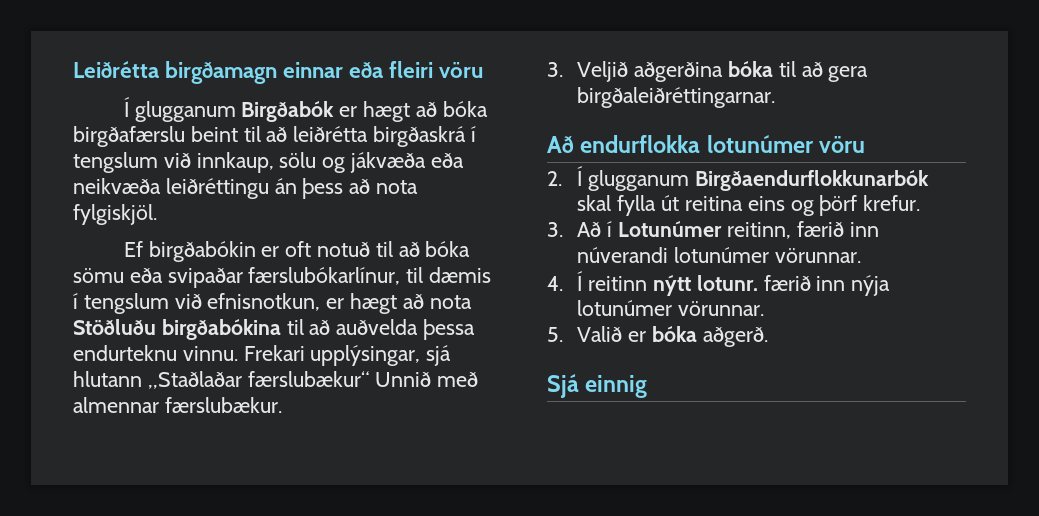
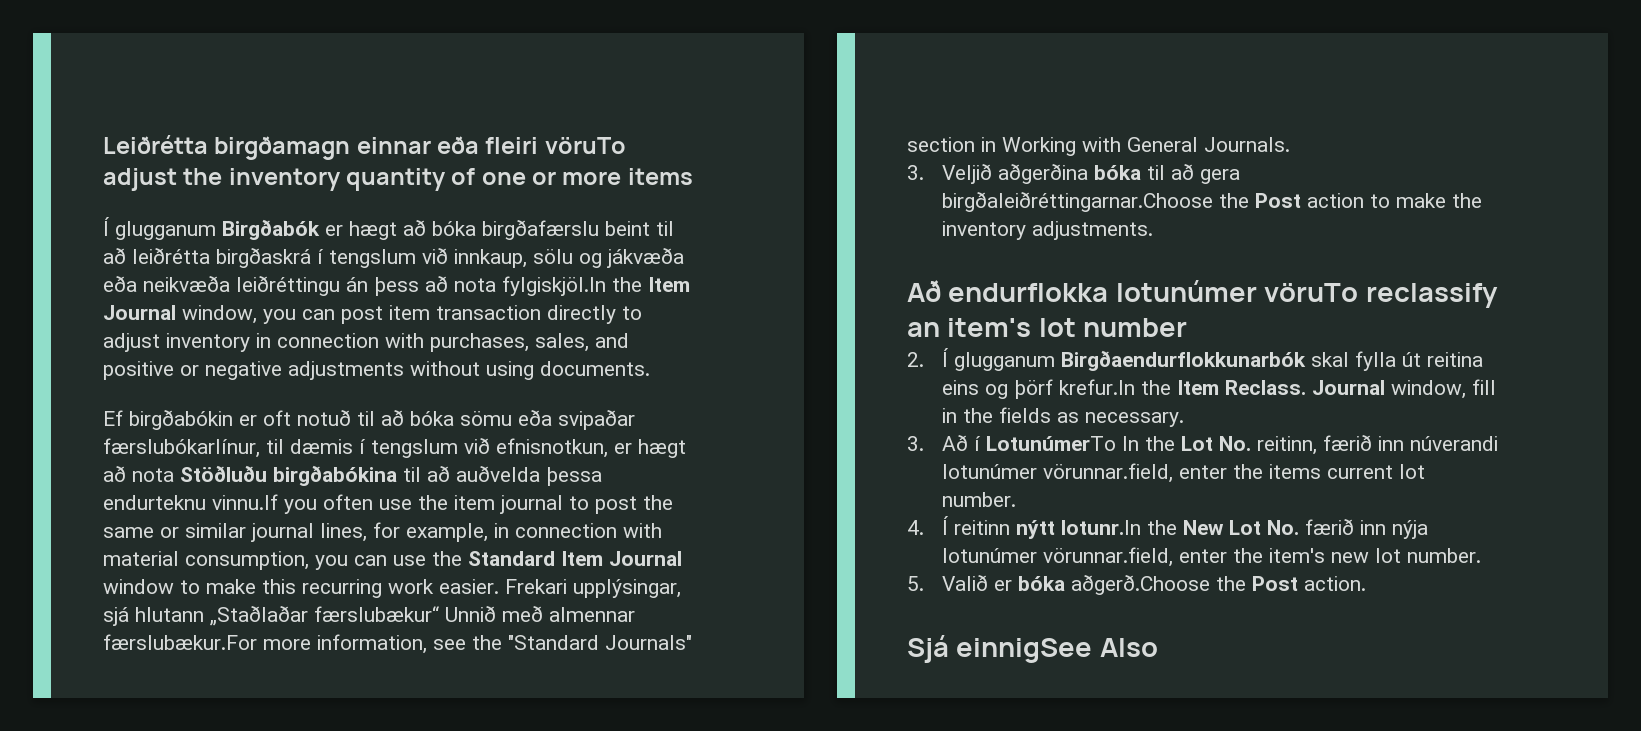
- Leiðrétta birgðamagn einnar eða fleiri vöru
+ Leiðrétta birgðamagn einnar eða fleiri vöruTo adjust the inventory quantity of one or more items
- Í glugganum Birgðabók er hægt að bóka birgðafærslu beint til að leiðrétta birgðaskrá í tengslum við innkaup, sölu og jákvæða eða neikvæða leiðréttingu án þess að nota fylgiskjöl.
+ Í glugganum Birgðabók er hægt að bóka birgðafærslu beint til að leiðrétta birgðaskrá í tengslum við innkaup, sölu og jákvæða eða neikvæða leiðréttingu án þess að nota fylgiskjöl.In the Item Journal window, you can post item transaction directly to adjust inventory in connection with purchases, sales, and positive or negative adjustments without using documents.
- Ef birgðabókin er oft notuð til að bóka sömu eða svipaðar færslubókarlínur, til dæmis í tengslum við efnisnotkun, er hægt að nota Stöðluðu birgðabókina til að auðvelda þessa endurteknu vinnu.
+ Ef birgðabókin er oft notuð til að bóka sömu eða svipaðar færslubókarlínur, til dæmis í tengslum við efnisnotkun, er hægt að nota Stöðluðu birgðabókina til að auðvelda þessa endurteknu vinnu.If you often use the item journal to post the same or similar journal lines, for example, in connection with material consumption, you can use the Standard Item Journal window to make this recurring work easier.
- Frekari upplýsingar, sjá hlutann „Staðlaðar færslubækur“ Unnið með almennar færslubækur.
+ Frekari upplýsingar, sjá hlutann „Staðlaðar færslubækur“ Unnið með almennar færslubækur.For more information, see the "Standard Journals" section in Working with General Journals.
- 3. Veljið aðgerðina bóka til að gera birgðaleiðréttingarnar.
- Að endurflokka lotunúmer vöru
+ 3. Veljið aðgerðina bóka til að gera birgðaleiðréttingarnar.Choose the Post action to make the inventory adjustments.
+ Að endurflokka lotunúmer vöruTo reclassify an item's lot number
- 2. Í glugganum Birgðaendurflokkunarbók skal fylla út reitina eins og þörf krefur.
- 3. Að í Lotunúmer reitinn, færið inn núverandi lotunúmer vörunnar.
- 4. Í reitinn nýtt lotunr. færið inn nýja lotunúmer vörunnar.
+ 2. Í glugganum Birgðaendurflokkunarbók skal fylla út reitina eins og þörf krefur.In the Item Reclass. Journal window, fill in the fields as necessary.
+ 3. Að í LotunúmerTo In the Lot No. reitinn, færið inn núverandi lotunúmer vörunnar.field, enter the items current lot number.
+ 4. Í reitinn nýtt lotunr.In the New Lot No. færið inn nýja lotunúmer vörunnar.field, enter the item's new lot number.
- 5. Valið er bóka aðgerð.
+ 5. Valið er bóka aðgerð.Choose the Post action.
- Sjá einnig
+ Sjá einnigSee Also

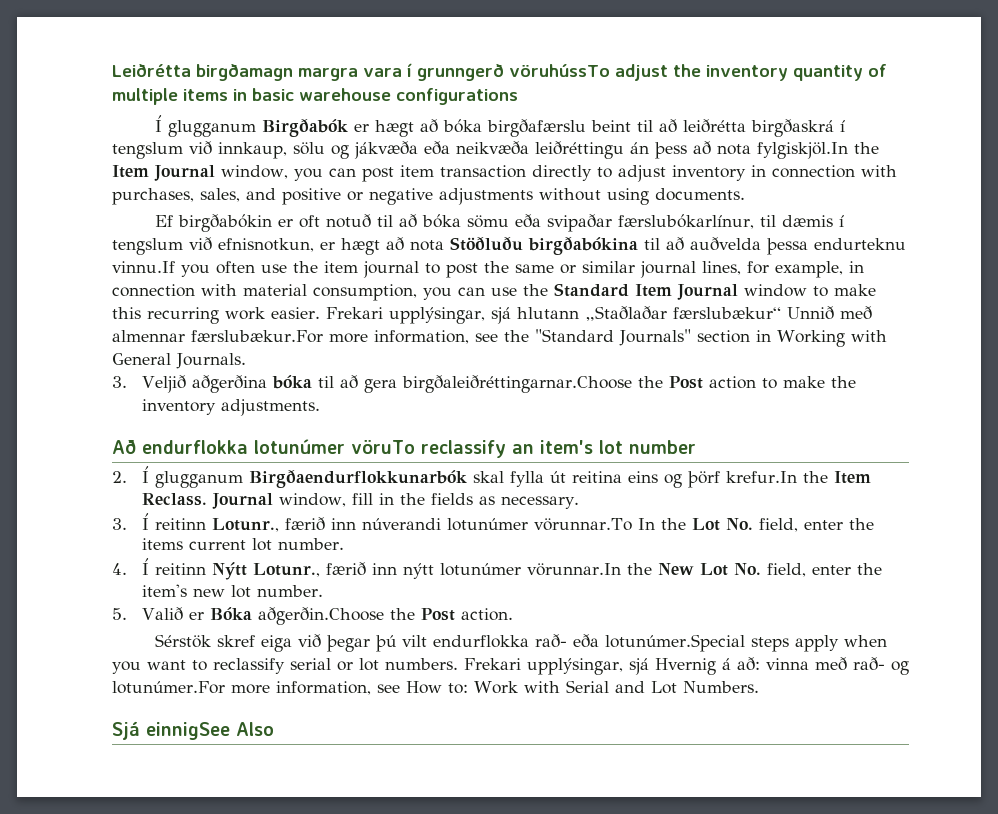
- Leiðrétta birgðamagn einnar eða fleiri vöruTo adjust the inventory quantity of one or more items
+ Leiðrétta birgðamagn margra vara í grunngerð vöruhússTo adjust the inventory quantity of multiple items in basic warehouse configurations
- 3. Að í LotunúmerTo In the Lot No. reitinn, færið inn núverandi lotunúmer vörunnar.field, enter the items current lot number.
+ 3. Í reitinn Lotunr., færið inn núverandi lotunúmer vörunnar.To In the Lot No. field, enter the items current lot number.
- 4. Í reitinn nýtt lotunr.In the New Lot No. færið inn nýja lotunúmer vörunnar.field, enter the item's new lot number.
+ 4. Í reitinn Nýtt Lotunr., færið inn nýtt lotunúmer vörunnar.In the New Lot No. field, enter the item's new lot number.
- 5. Valið er bóka aðgerð.Choose the Post action.
+ 5. Valið er Bóka aðgerðin.Choose the Post action.
+ Sérstök skref eiga við þegar þú vilt endurflokka rað- eða lotunúmer.Special steps apply when you want to reclassify serial or lot numbers. Frekari upplýsingar, sjá Hvernig á að: vinna með rað- og lotunúmer.For more information, see How to: Work with Serial and Lot Numbers.

